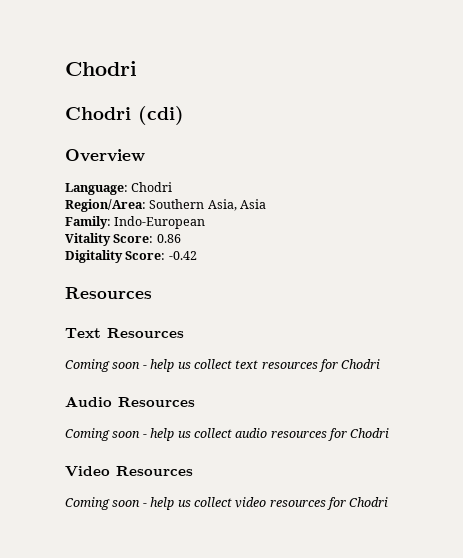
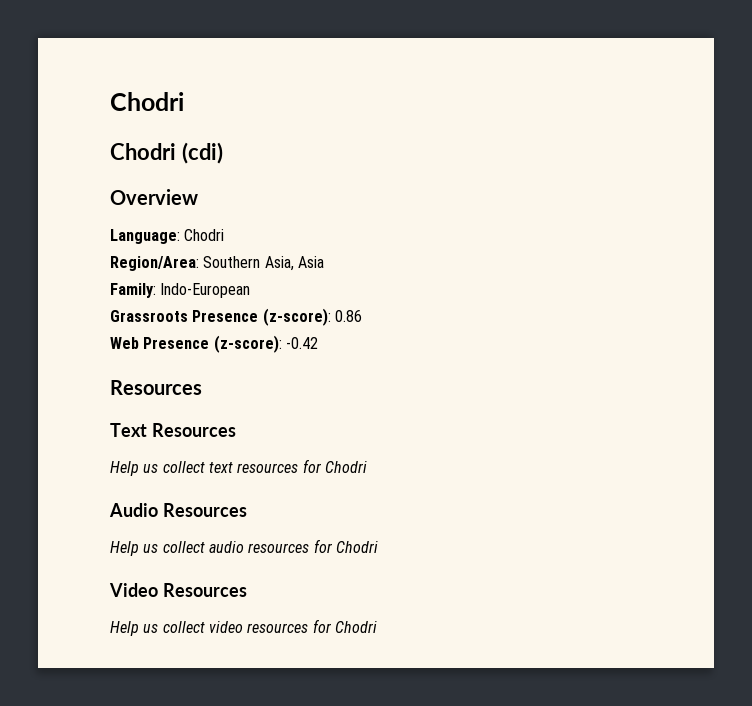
- Vitality Score: 0.86
- Digitality Score: -0.42
+ Grassroots Presence (z-score): 0.86
+ Web Presence (z-score): -0.42
- Coming soon - help us collect text resources for Chodri
+ Help us collect text resources for Chodri
- Coming soon - help us collect audio resources for Chodri
+ Help us collect audio resources for Chodri
- Coming soon - help us collect video resources for Chodri
+ Help us collect video resources for Chodri

